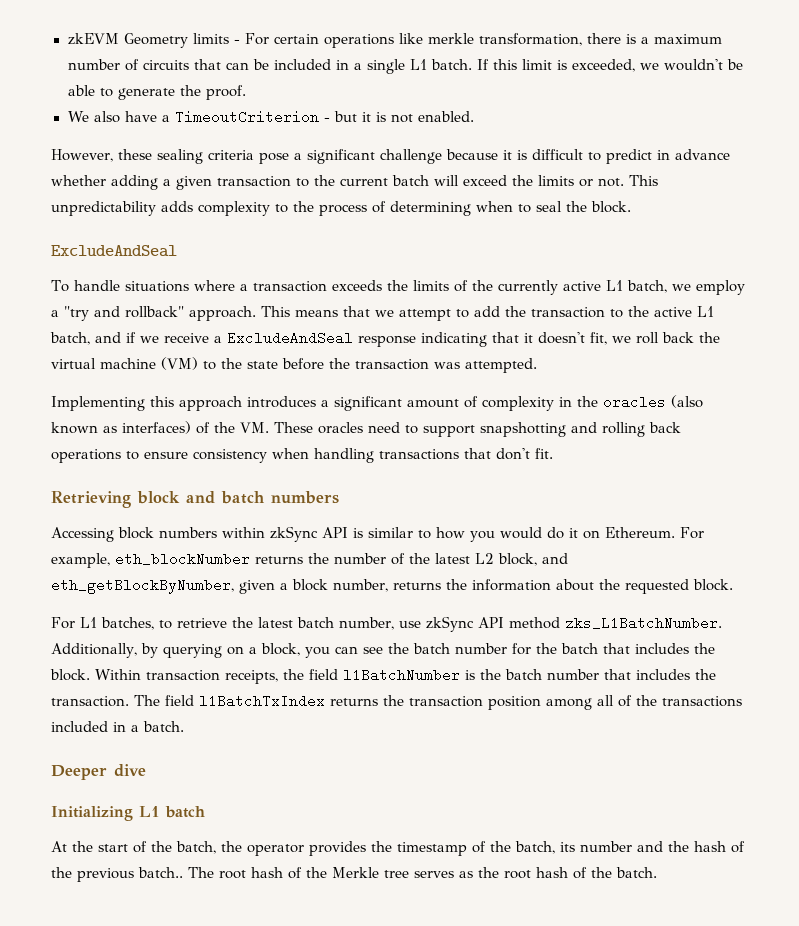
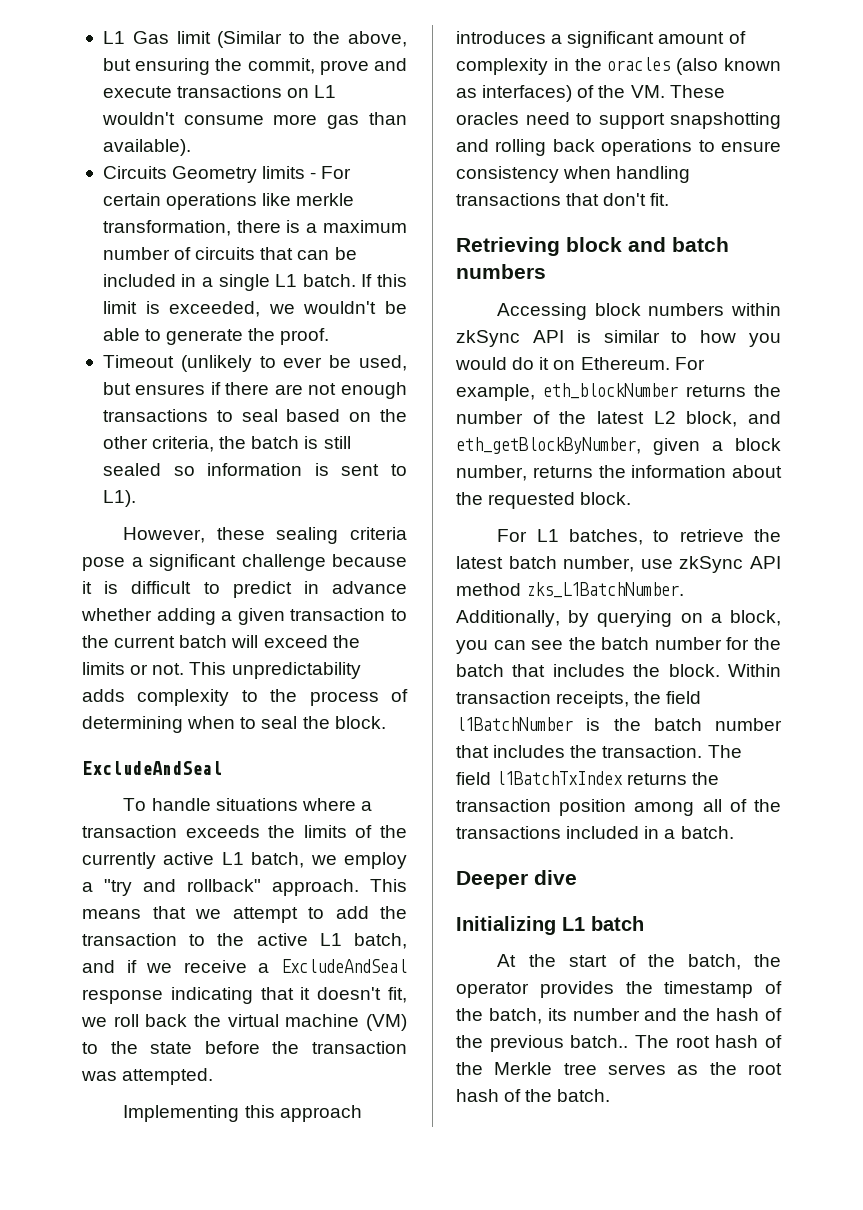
- zkEVM Geometry limits - For certain operations like merkle transformation, there is a maximum number of circuits that can be included in a single L1 batch.
+ L1 Gas limit (Similar to the above, but ensuring the commit, prove and execute transactions on L1 wouldn't consume more gas than available).
+ Circuits Geometry limits - For certain operations like merkle transformation, there is a maximum number of circuits that can be included in a single L1 batch.
- We also have a TimeoutCriterion - but it is not enabled.
+ Timeout (unlikely to ever be used, but ensures if there are not enough transactions to seal based on the other criteria, the batch is still sealed so information is sent to L1).

